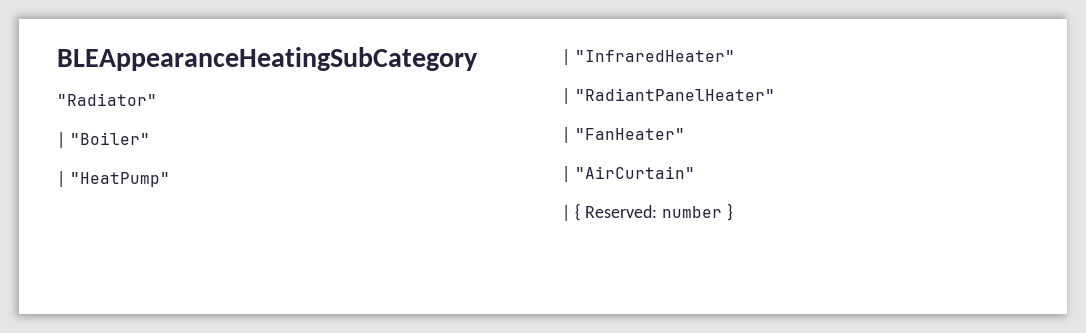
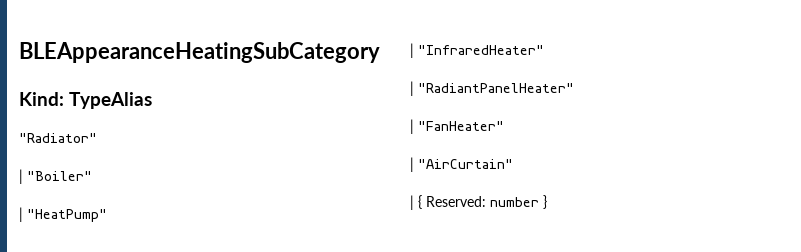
+ Kind: TypeAlias

